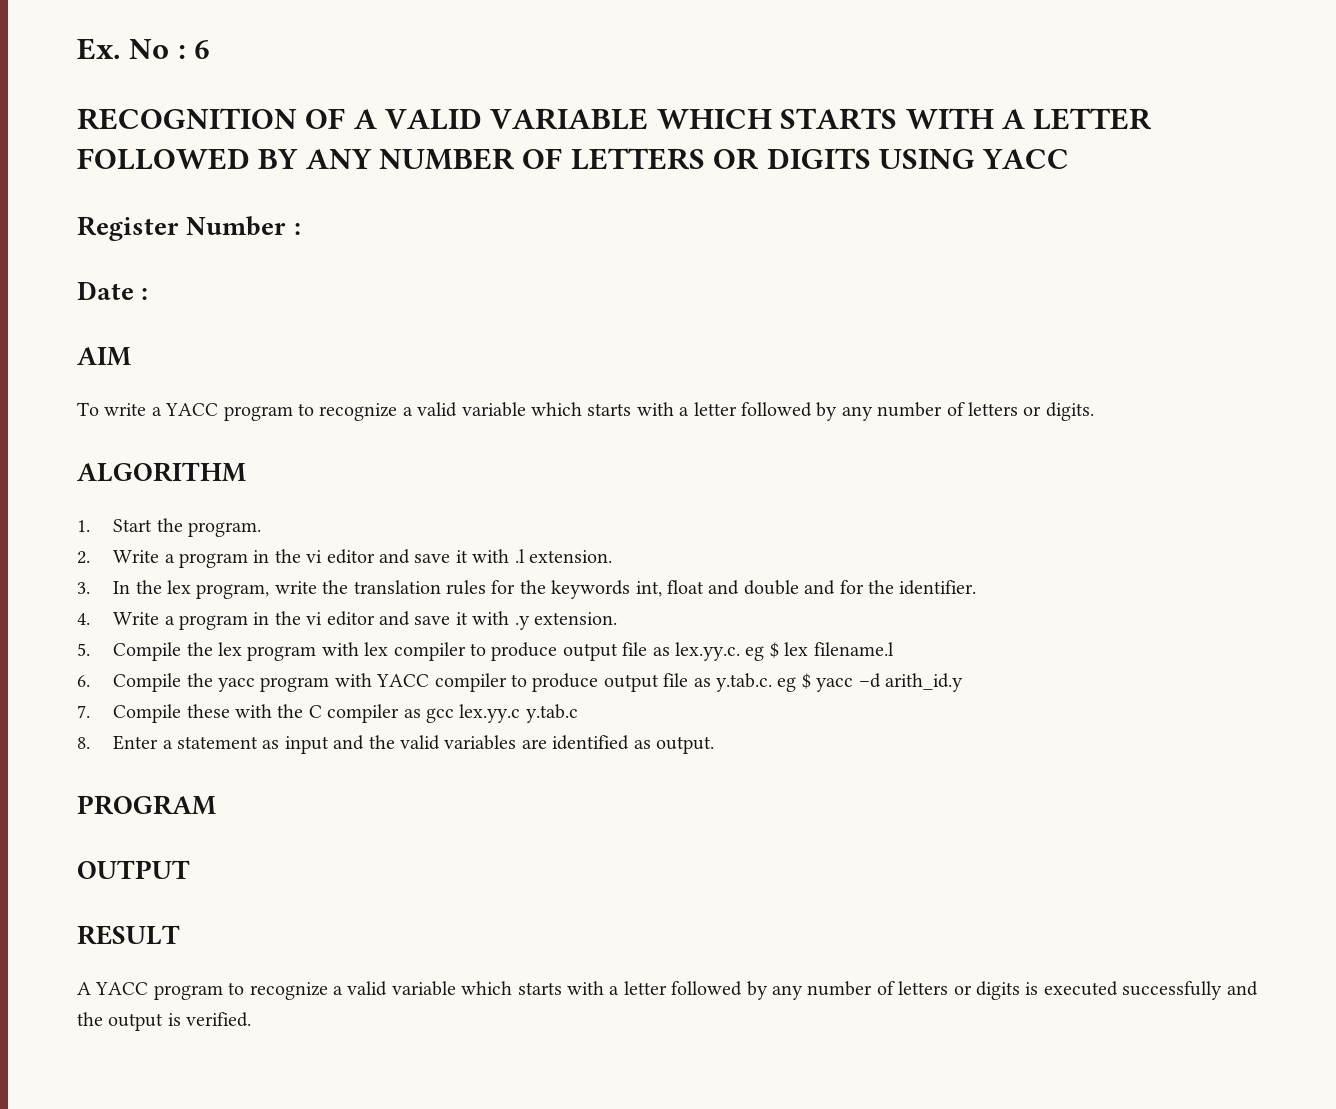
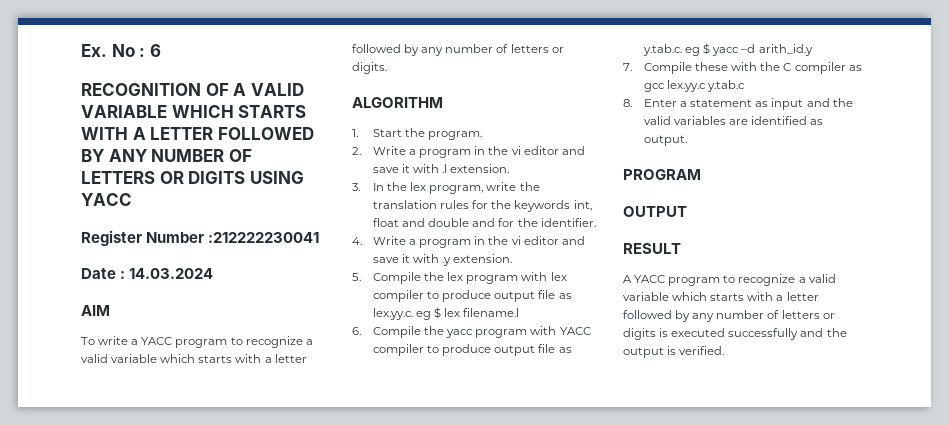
- Register Number :
+ Register Number :212222230041
- Date :
+ Date : 14.03.2024

